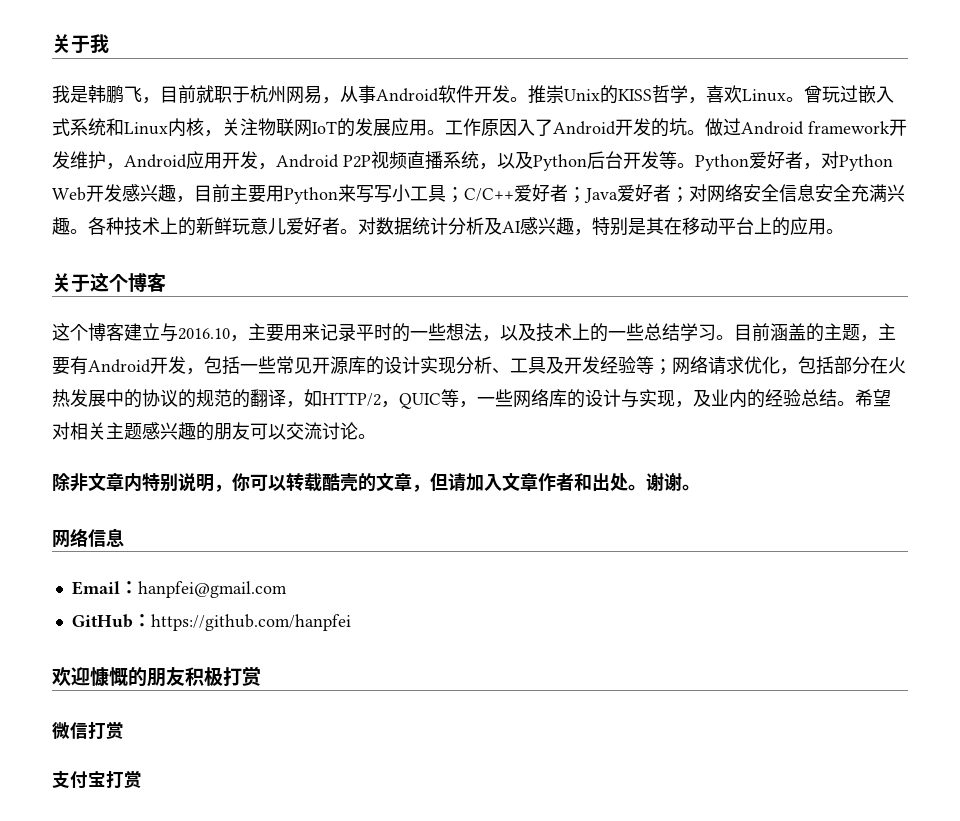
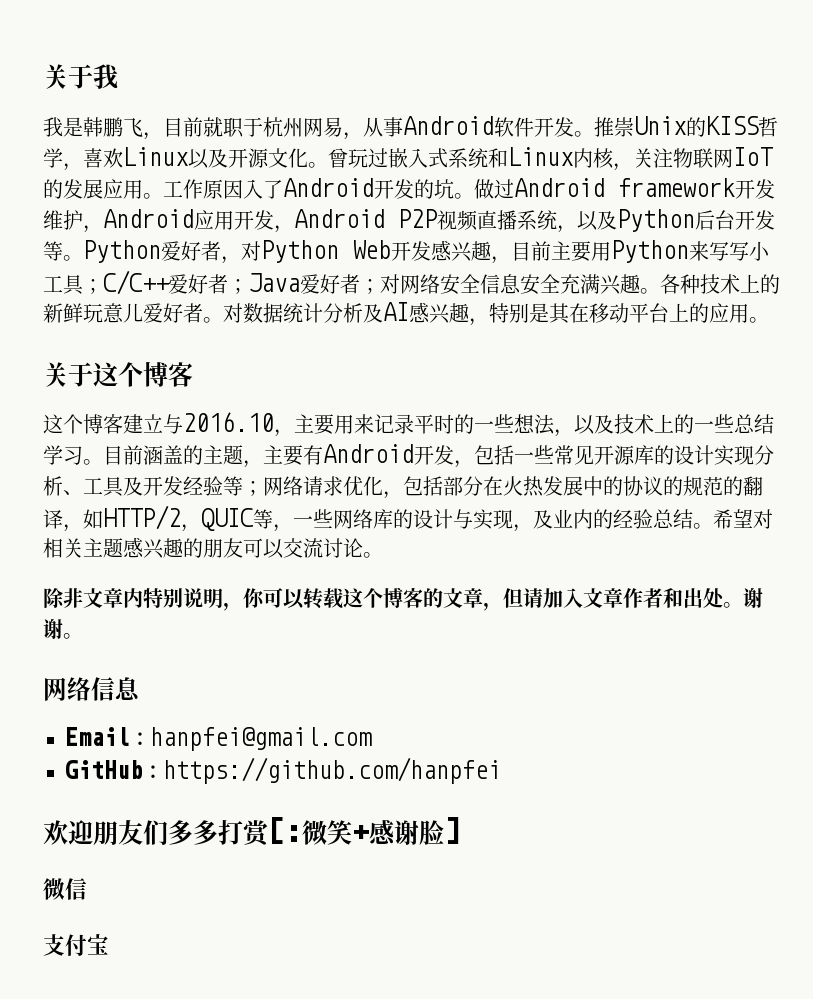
- 推崇Unix的KISS哲学，喜欢Linux。
+ 推崇Unix的KISS哲学，喜欢Linux以及开源文化。
- 除非文章内特别说明，你可以转载酷壳的文章，但请加入文章作者和出处。
+ 除非文章内特别说明，你可以转载这个博客的文章，但请加入文章作者和出处。
- 欢迎慷慨的朋友积极打赏
+ 欢迎朋友们多多打赏[:微笑+感谢脸]
- 微信打赏
+ 微信
- 支付宝打赏
+ 支付宝

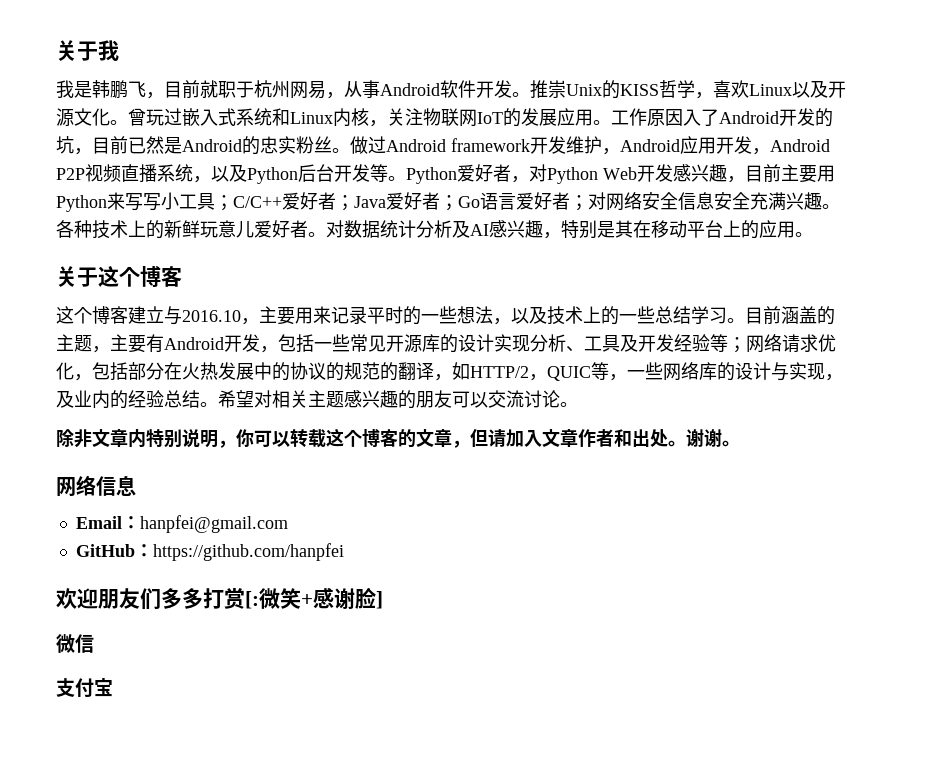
- 工作原因入了Android开发的坑。
+ 工作原因入了Android开发的坑，目前已然是Android的忠实粉丝。
- Python爱好者，对Python Web开发感兴趣，目前主要用Python来写写小工具；C/C++爱好者；Java爱好者；对网络安全信息安全充满兴趣。
+ Python爱好者，对Python Web开发感兴趣，目前主要用Python来写写小工具；C/C++爱好者；Java爱好者；Go语言爱好者；对网络安全信息安全充满兴趣。

